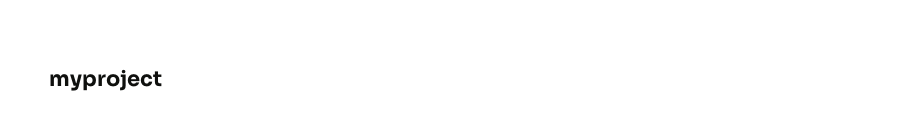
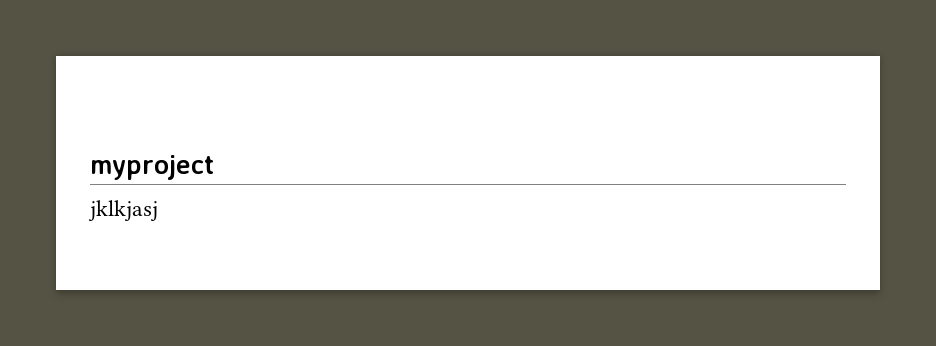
+ jklkjasj

